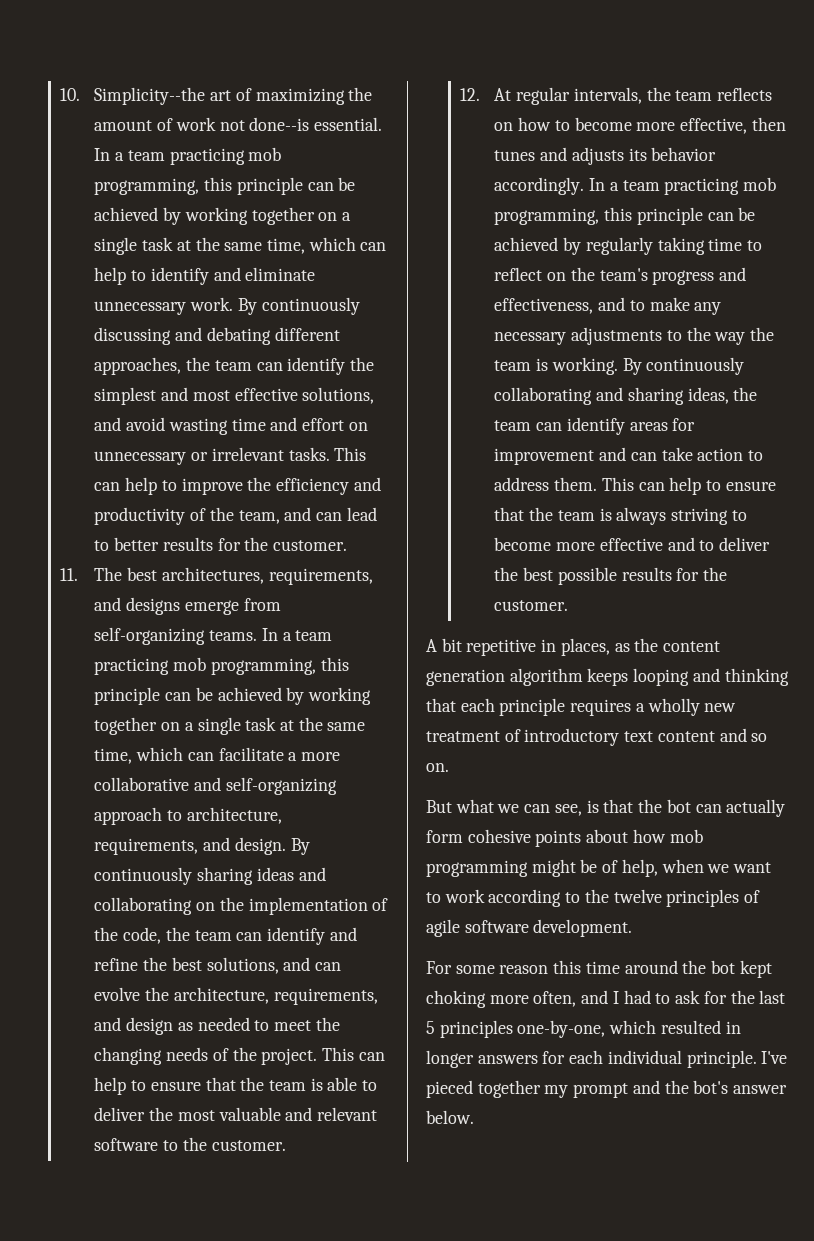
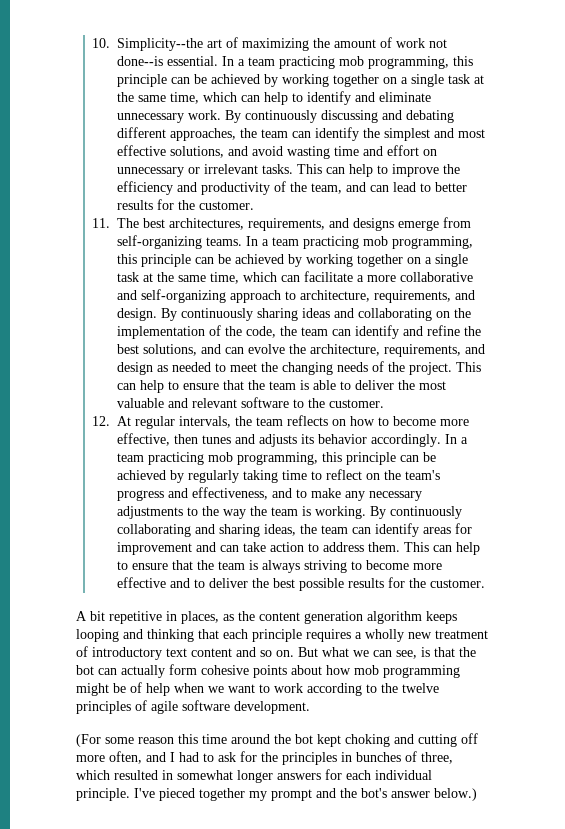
- A bit repetitive in places, as the content generation algorithm keeps looping and thinking that each principle requires a wholly new treatment of introductory text content and so on.
- But what we can see, is that the bot can actually form cohesive points about how mob programming might be of help, when we want to work according to the twelve principles of agile software development.
+ A bit repetitive in places, as the content generation algorithm keeps looping and thinking that each principle requires a wholly new treatment of introductory text content and so on. But what we can see, is that the bot can actually form cohesive points about how mob programming might be of help when we want to work according to the twelve principles of agile software development.
- For some reason this time around the bot kept choking more often, and I had to ask for the last 5 principles one-by-one, which resulted in longer answers for each individual principle.
+ (For some reason this time around the bot kept choking and cutting off more often, and I had to ask for the principles in bunches of three, which resulted in somewhat longer answers for each individual principle.
- I've pieced together my prompt and the bot's answer below.
+ I've pieced together my prompt and the bot's answer below.)

